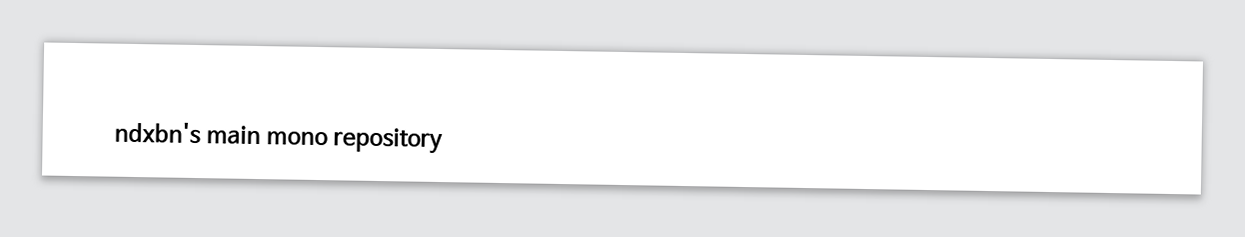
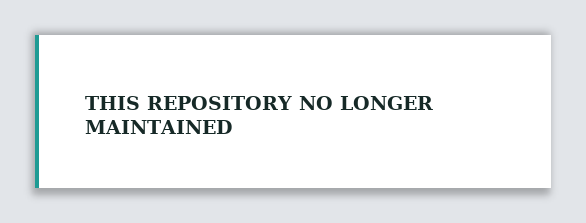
- ndxbn's main mono repository
+ THIS REPOSITORY NO LONGER MAINTAINED

